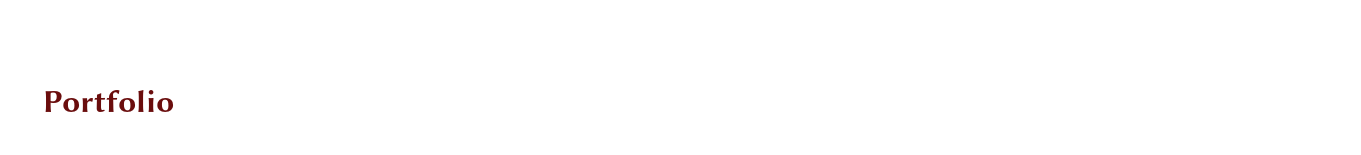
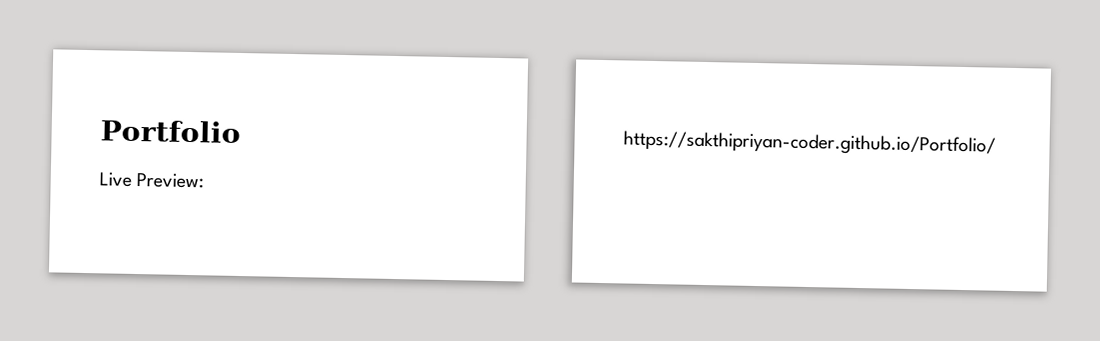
+ Live Preview: https://sakthipriyan-coder.github.io/Portfolio/

